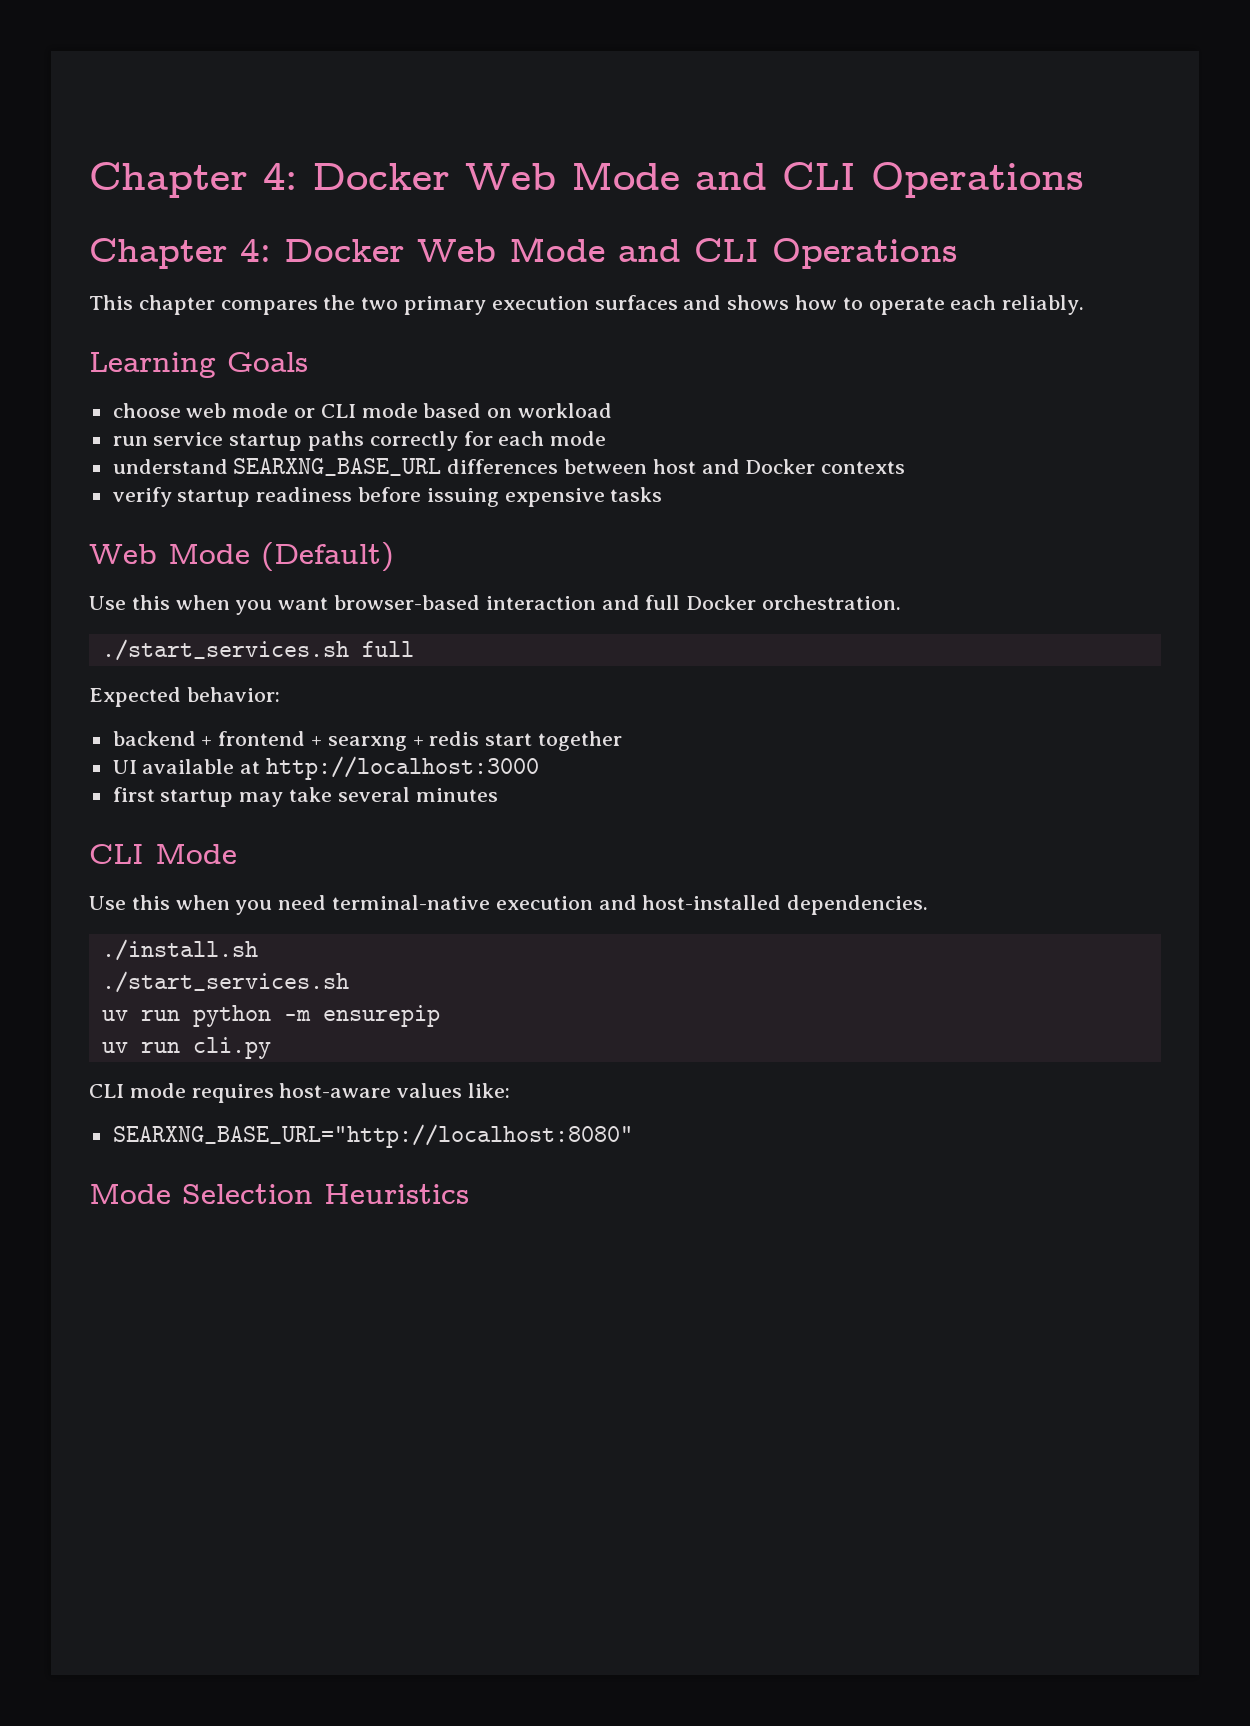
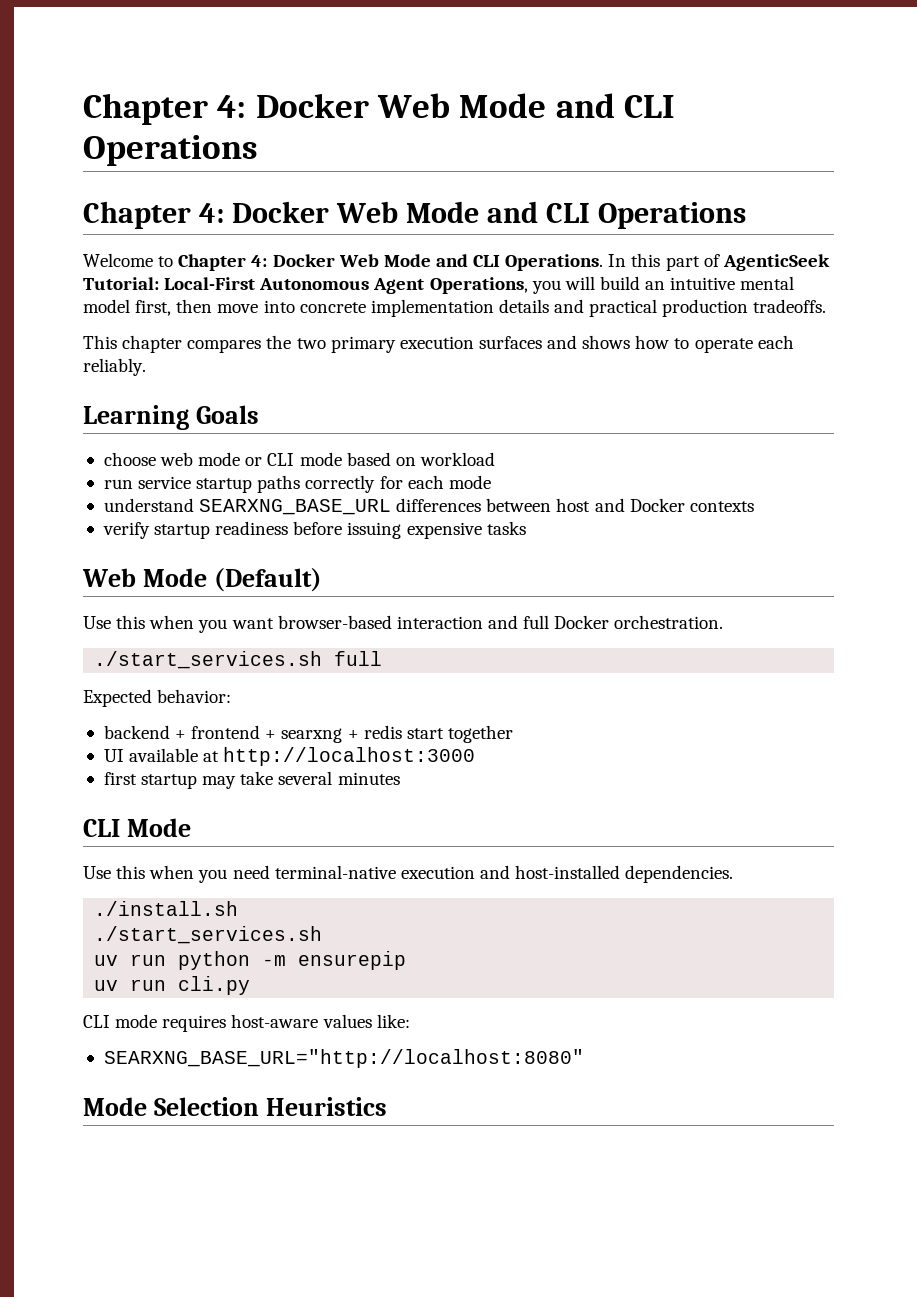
+ Welcome to Chapter 4: Docker Web Mode and CLI Operations. In this part of AgenticSeek Tutorial: Local-First Autonomous Agent Operations, you will build an intuitive mental model first, then move into concrete implementation details and practical production tradeoffs.

